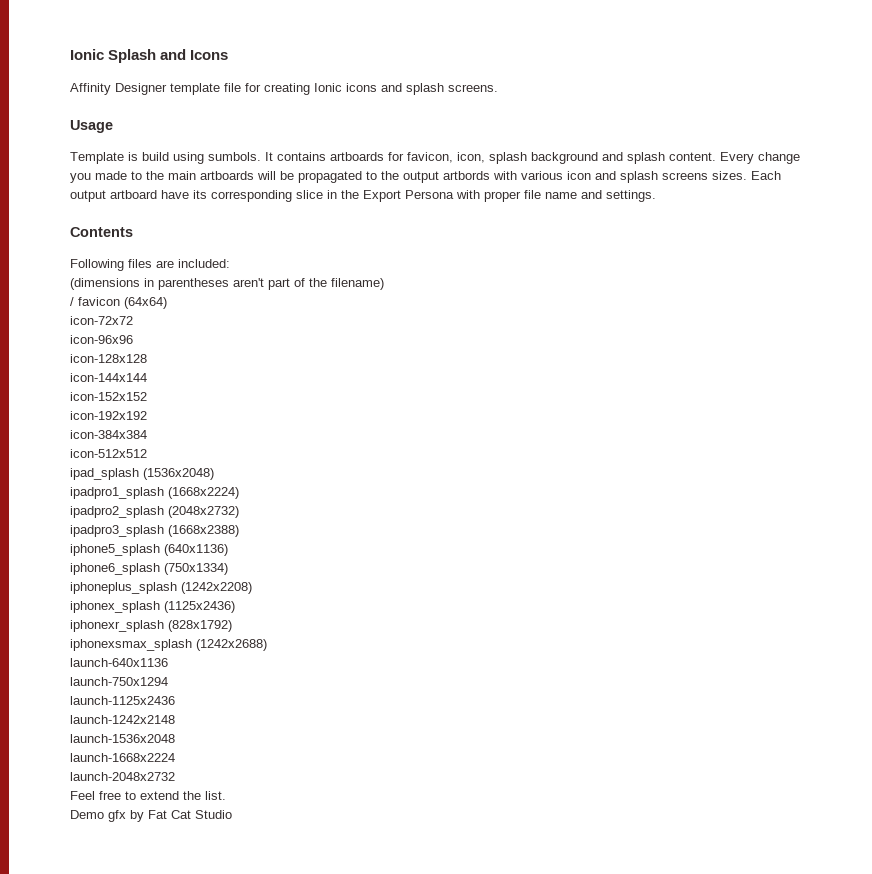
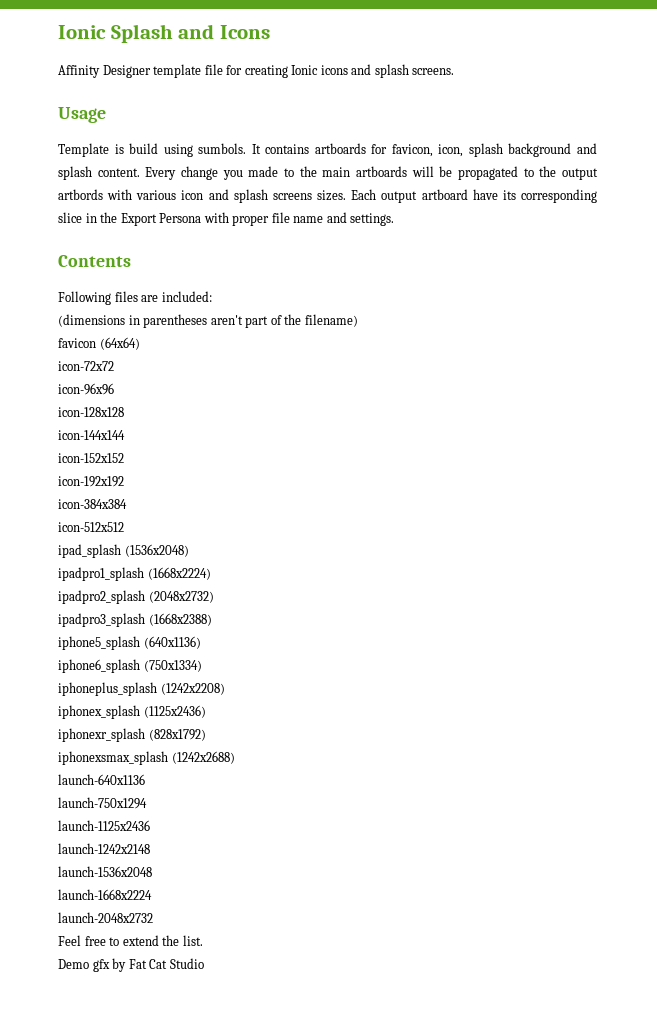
- / favicon (64x64)
+ favicon (64x64)

